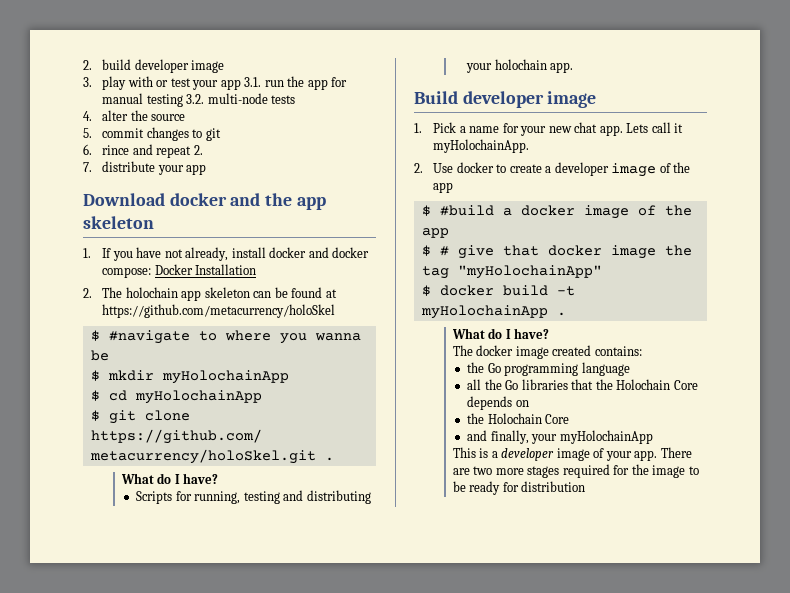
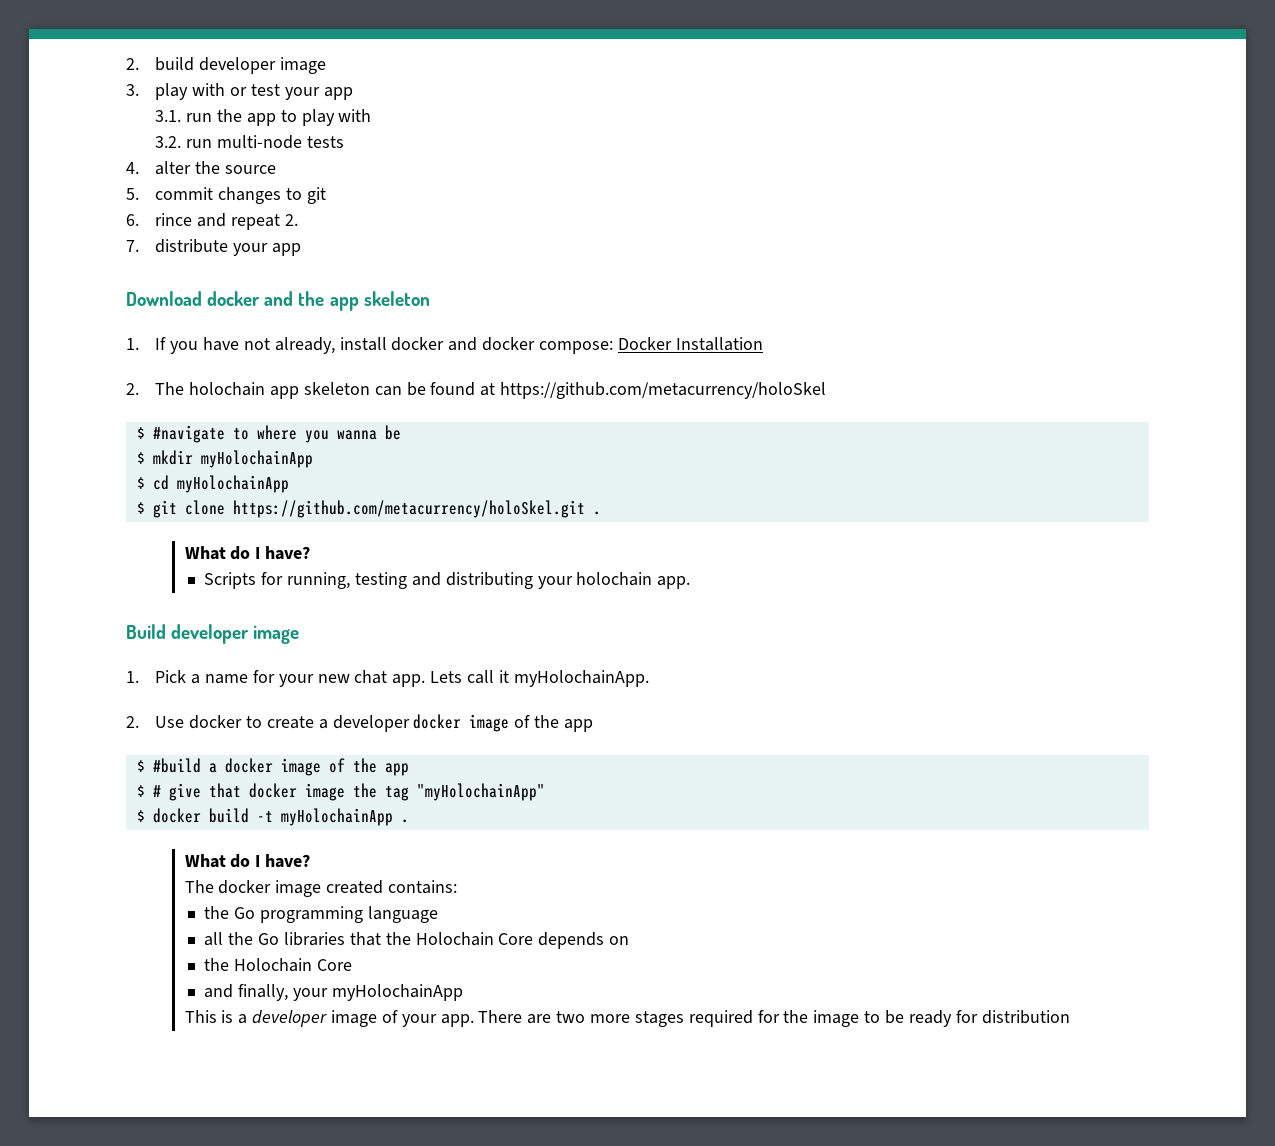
- 3. play with or test your app 3.1. run the app for manual testing 3.2. multi-node tests
+ 3. play with or test your app
+ 3.1. run the app to play with
+ 3.2. run multi-node tests
- 2. Use docker to create a developer image of the app
+ 2. Use docker to create a developer docker image of the app

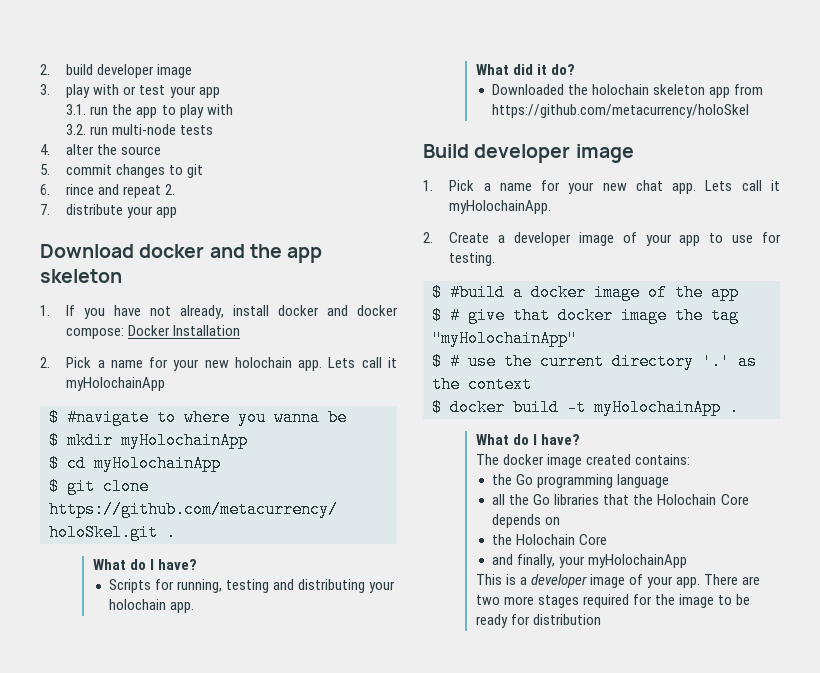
- 2. The holochain app skeleton can be found at https://github.com/metacurrency/holoSkel
+ 2. Pick a name for your new holochain app. Lets call it myHolochainApp
+ What did it do?
+ Downloaded the holochain skeleton app from https://github.com/metacurrency/holoSkel
- 2. Use docker to create a developer docker image of the app
+ 2. Create a developer image of your app to use for testing.
+ $ # use the current directory '.' as the context

